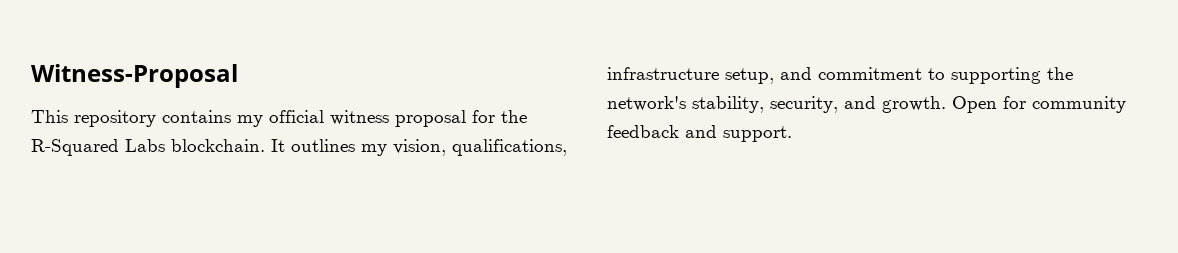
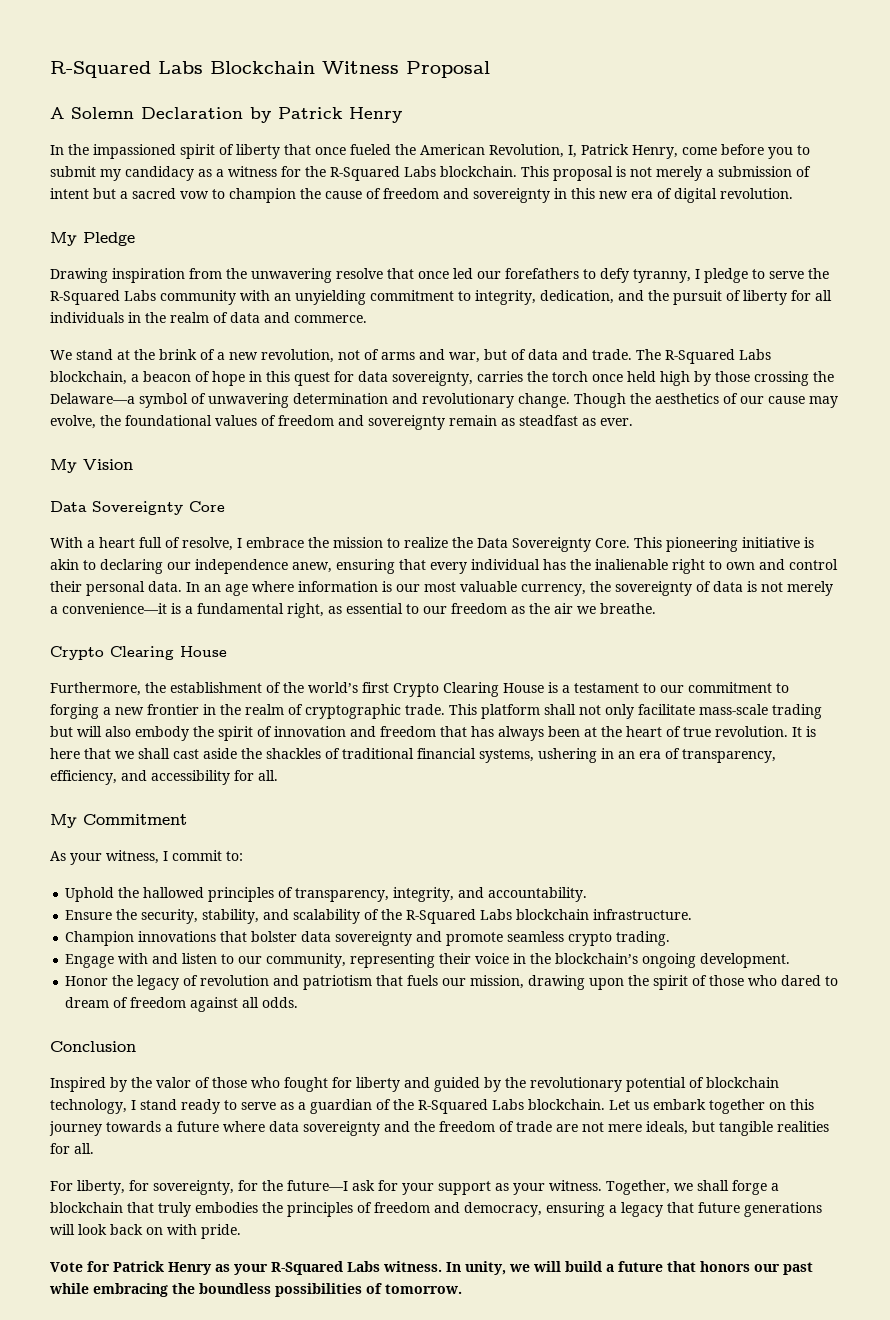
- Witness-Proposal
- This repository contains my official witness proposal for the R-Squared Labs blockchain.
+ R-Squared Labs Blockchain Witness Proposal
+ A Solemn Declaration by Patrick Henry
+ In the impassioned spirit of liberty that once fueled the American Revolution, I, Patrick Henry, come before you to submit my candidacy as a witness for the R-Squared Labs blockchain.
- It outlines my vision, qualifications, infrastructure setup, and commitment to supporting the network's stability, security, and growth. Open for community feedback and support.
+ This proposal is not merely a submission of intent but a sacred vow to champion the cause of freedom and sovereignty in this new era of digital revolution.
+ My Pledge
+ Drawing inspiration from the unwavering resolve that once led our forefathers to defy tyranny, I pledge to serve the R-Squared Labs community with an unyielding commitment to integrity, dedication, and the pursuit of liberty for all individuals in the realm of data and commerce.
+ We stand at the brink of a new revolution, not of arms and war, but of data and trade. The R-Squared Labs blockchain, a beacon of hope in this quest for data sovereignty, carries the torch once held high by those crossing the Delaware—a symbol of unwavering determination and revolutionary change. Though the aesthetics of our cause may evolve, the foundational values of freedom and sovereignty remain as steadfast as ever.
+ My Vision
+ Data Sovereignty Core
+ With a heart full of resolve, I embrace the mission to realize the Data Sovereignty Core. This pioneering initiative is akin to declaring our independence anew, ensuring that every individual has the inalienable right to own and control their personal data. In an age where information is our most valuable currency, the sovereignty of data is not merely a convenience—it is a fundamental right, as essential to our freedom as the air we breathe.
+ Crypto Clearing House
+ Furthermore, the establishment of the world’s first Crypto Clearing House is a testament to our commitment to forging a new frontier in the realm of cryptographic trade. This platform shall not only facilitate mass-scale trading but will also embody the spirit of innovation and freedom that has always been at the heart of true revolution. It is here that we shall cast aside the shackles of traditional financial systems, ushering in an era of transparency, efficiency, and accessibility for all.
+ My Commitment
+ As your witness, I commit to:
+ Uphold the hallowed principles of transparency, integrity, and accountability.
+ Ensure the security, stability, and scalability of the R-Squared Labs blockchain infrastructure.
+ Champion innovations that bolster data sovereignty and promote seamless crypto trading.
+ Engage with and listen to our community, representing their voice in the blockchain’s ongoing development.
+ Honor the legacy of revolution and patriotism that fuels our mission, drawing upon the spirit of those who dared to dream of freedom against all odds.
+ Conclusion
+ Inspired by the valor of those who fought for liberty and guided by the revolutionary potential of blockchain technology, I stand ready to serve as a guardian of the R-Squared Labs blockchain. Let us embark together on this journey towards a future where data sovereignty and the freedom of trade are not mere ideals, but tangible realities for all.
+ For liberty, for sovereignty, for the future—I ask for your support as your witness. Together, we shall forge a blockchain that truly embodies the principles of freedom and democracy, ensuring a legacy that future generations will look back on with pride.
+ Vote for Patrick Henry as your R-Squared Labs witness. In unity, we will build a future that honors our past while embracing the boundless possibilities of tomorrow.

